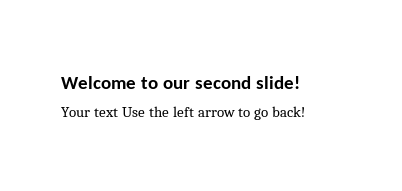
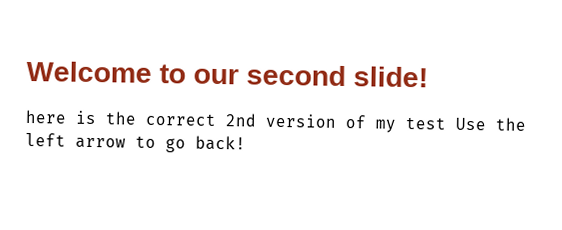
- Your text Use the left arrow to go back!
+ here is the correct 2nd version of my test Use the left arrow to go back!

